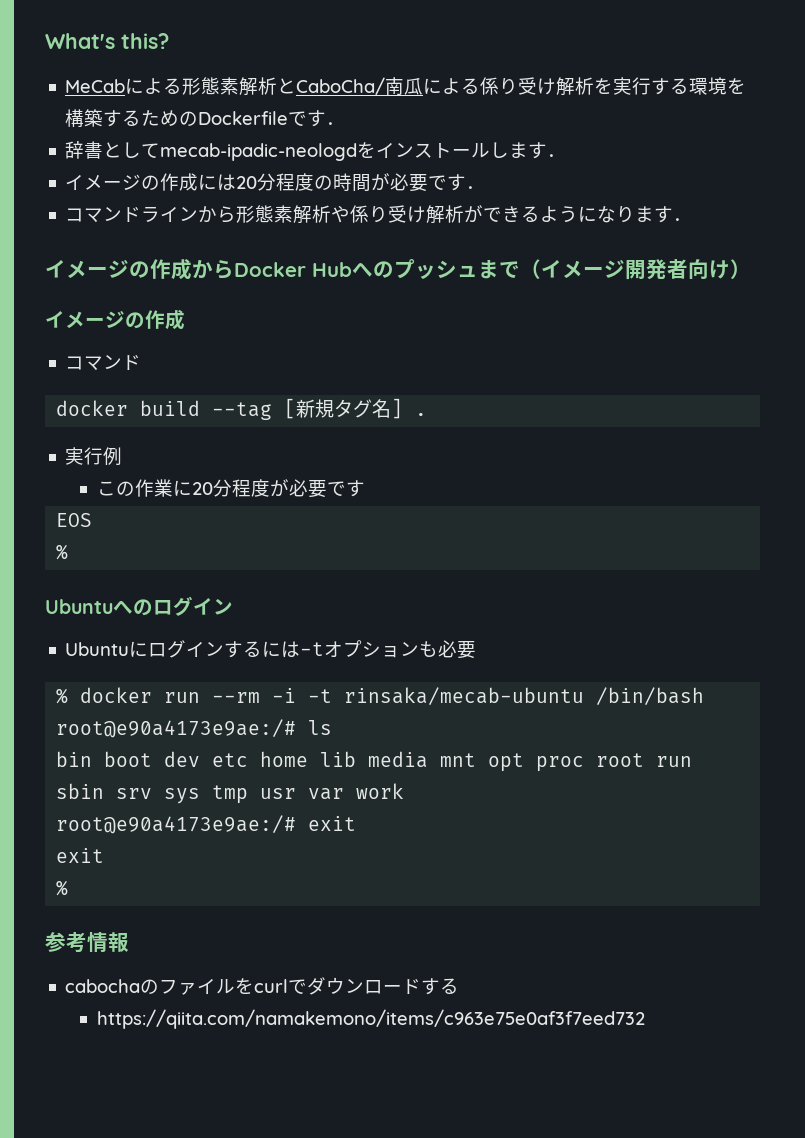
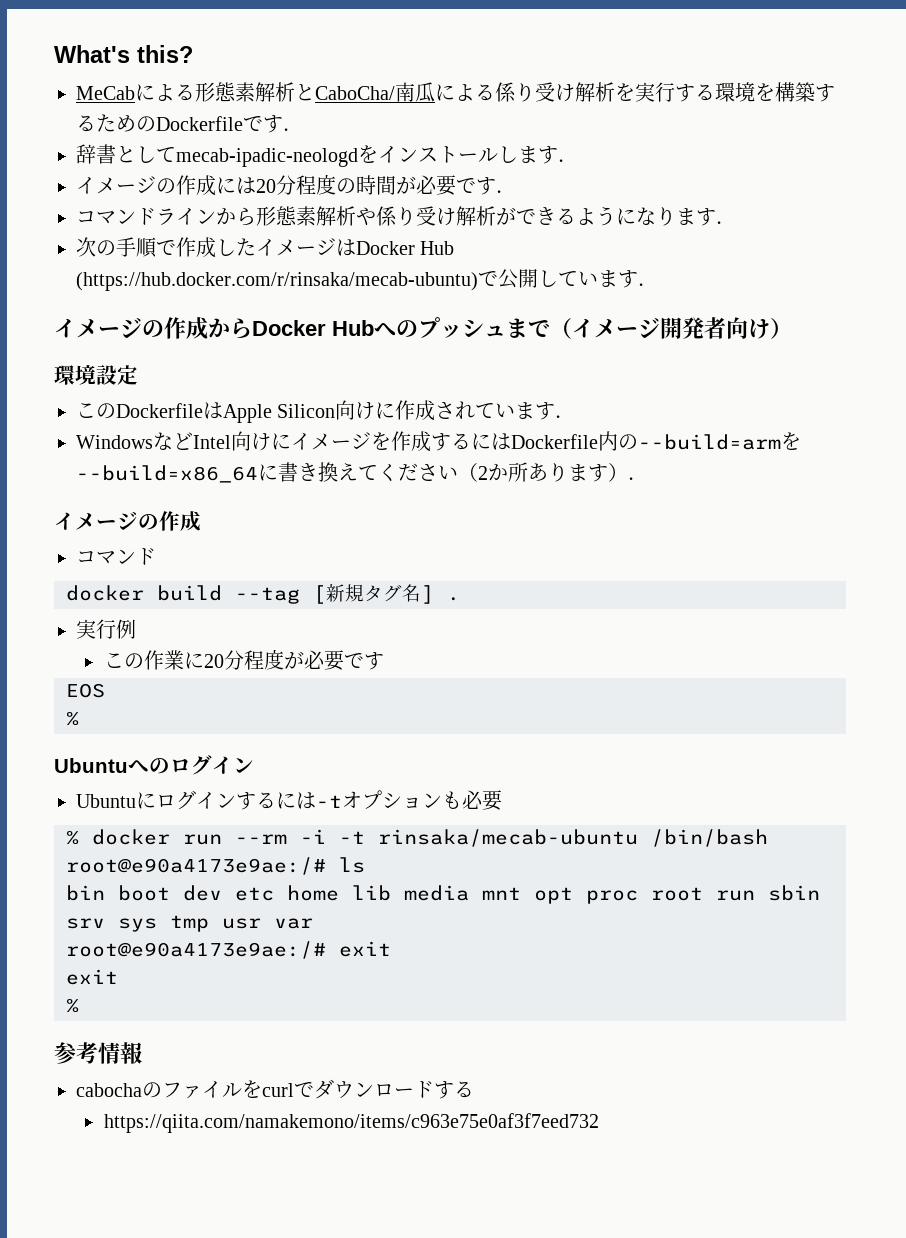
+ 次の手順で作成したイメージはDocker Hub (https://hub.docker.com/r/rinsaka/mecab-ubuntu)で公開しています．
+ 環境設定
+ このDockerfileはApple Silicon向けに作成されています．
+ WindowsなどIntel向けにイメージを作成するにはDockerfile内の--build=armを--build=x86_64に書き換えてください（2か所あります）．
- bin boot dev etc home lib media mnt opt proc root run sbin srv sys tmp usr var work
+ bin boot dev etc home lib media mnt opt proc root run sbin srv sys tmp usr var

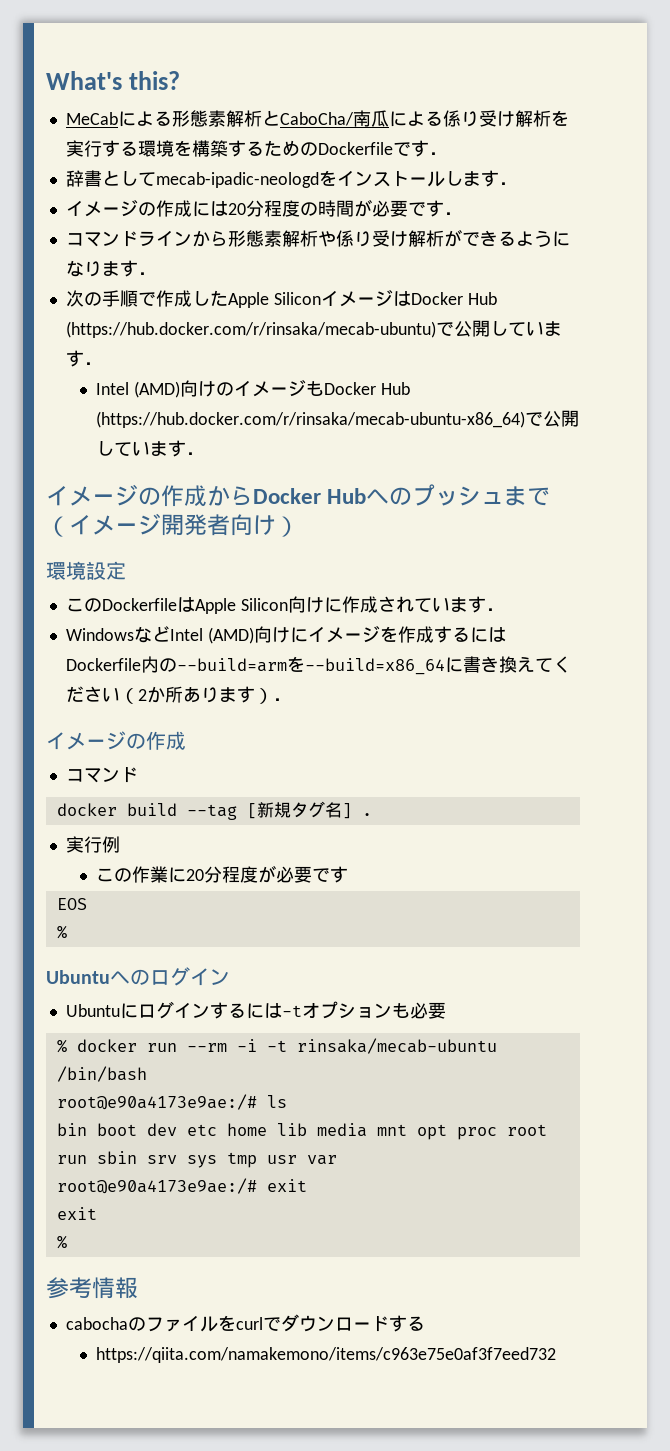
- 次の手順で作成したイメージはDocker Hub (https://hub.docker.com/r/rinsaka/mecab-ubuntu)で公開しています．
+ 次の手順で作成したApple SiliconイメージはDocker Hub (https://hub.docker.com/r/rinsaka/mecab-ubuntu)で公開しています．
+ Intel (AMD)向けのイメージもDocker Hub (https://hub.docker.com/r/rinsaka/mecab-ubuntu-x86_64)で公開しています．
- WindowsなどIntel向けにイメージを作成するにはDockerfile内の--build=armを--build=x86_64に書き換えてください（2か所あります）．
+ WindowsなどIntel (AMD)向けにイメージを作成するにはDockerfile内の--build=armを--build=x86_64に書き換えてください（2か所あります）．

